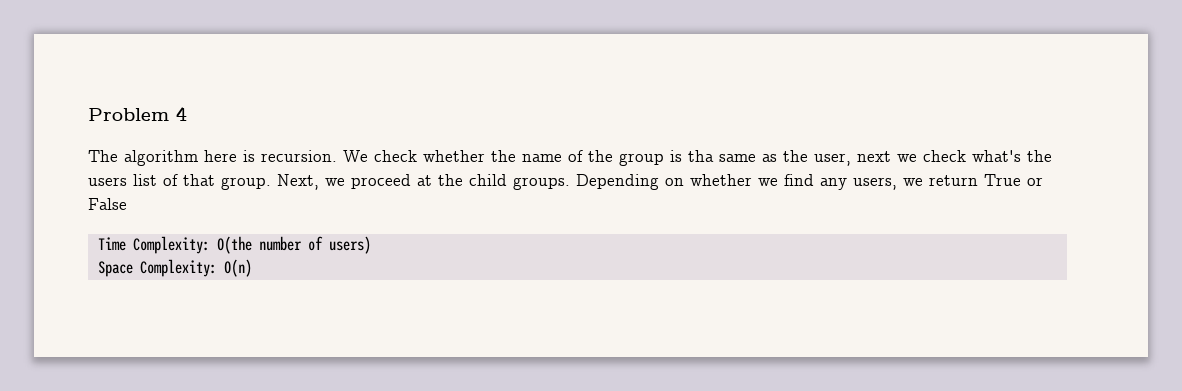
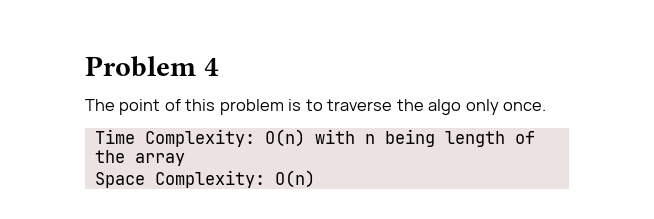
- The algorithm here is recursion. We check whether the name of the group is tha same as the user, next we check what's the users list of that group. Next, we proceed at the child groups. Depending on whether we find any users, we return True or False
- Time Complexity: O(the number of users)
+ The point of this problem is to traverse the algo only once.
+ Time Complexity: O(n) with n being length of the array

